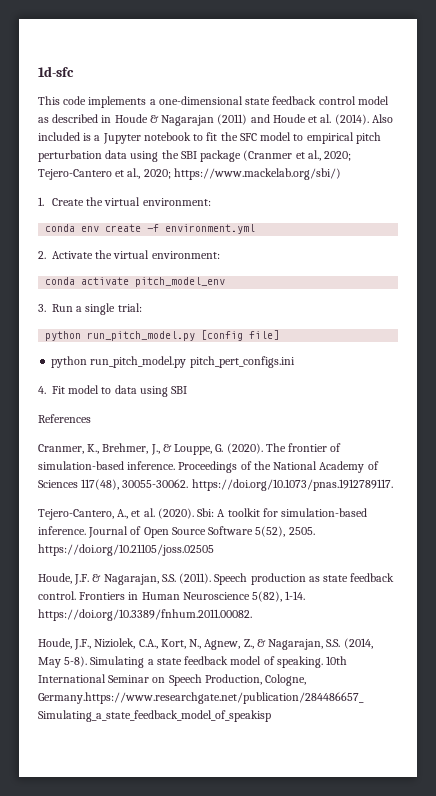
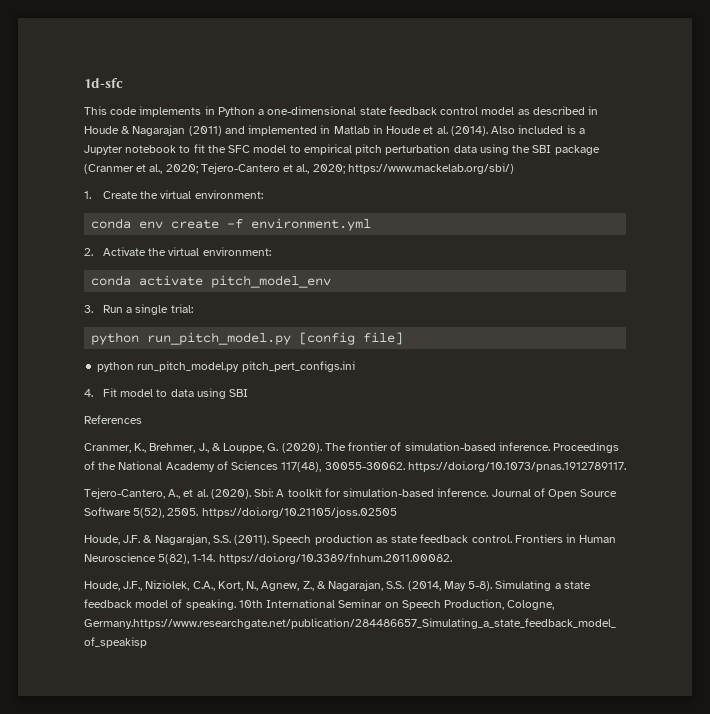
- This code implements a one-dimensional state feedback control model as described in Houde & Nagarajan (2011) and Houde et al. (2014).
+ This code implements in Python a one-dimensional state feedback control model as described in Houde & Nagarajan (2011) and implemented in Matlab in Houde et al. (2014).

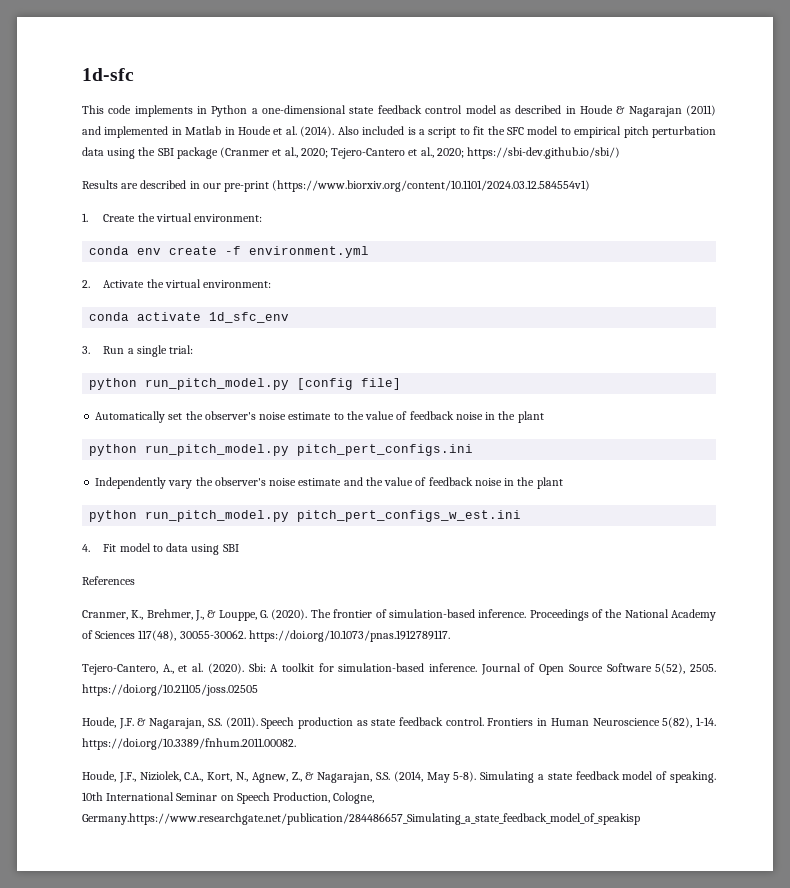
- Also included is a Jupyter notebook to fit the SFC model to empirical pitch perturbation data using the SBI package (Cranmer et al., 2020; Tejero-Cantero et al., 2020; https://www.mackelab.org/sbi/)
+ Also included is a script to fit the SFC model to empirical pitch perturbation data using the SBI package (Cranmer et al., 2020; Tejero-Cantero et al., 2020; https://sbi-dev.github.io/sbi/)
+ Results are described in our pre-print (https://www.biorxiv.org/content/10.1101/2024.03.12.584554v1)
- conda activate pitch_model_env
+ conda activate 1d_sfc_env
+ Automatically set the observer's noise estimate to the value of feedback noise in the plant
  python run_pitch_model.py pitch_pert_configs.ini
+ Independently vary the observer's noise estimate and the value of feedback noise in the plant
+ python run_pitch_model.py pitch_pert_configs_w_est.ini

